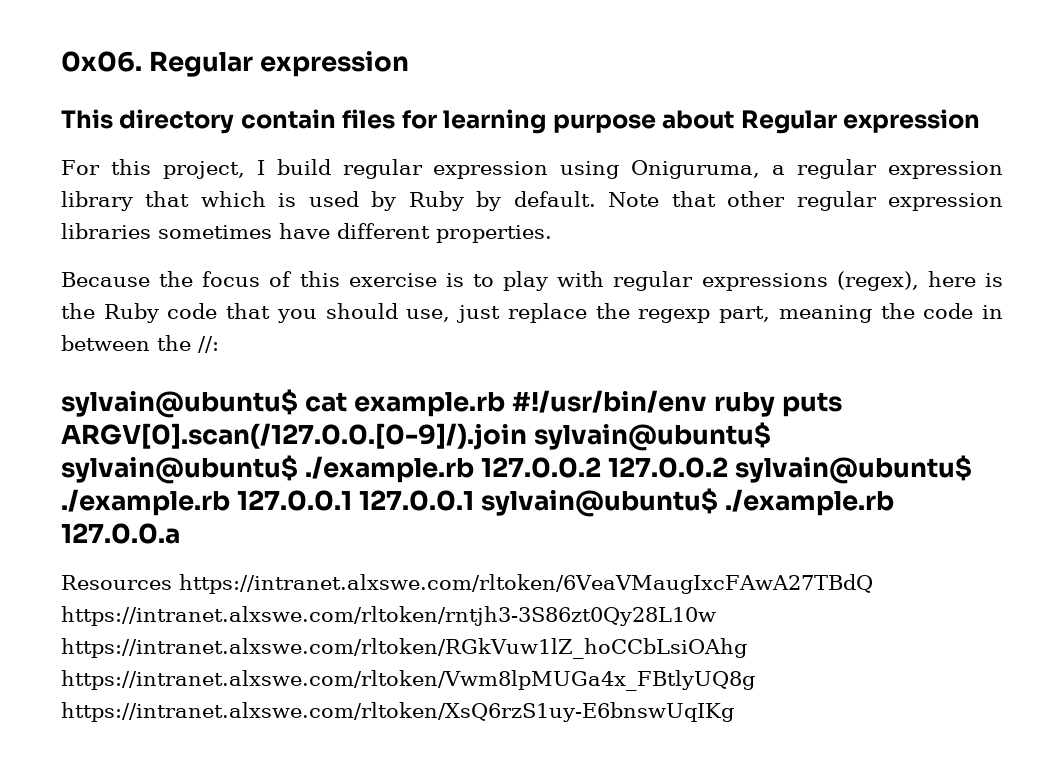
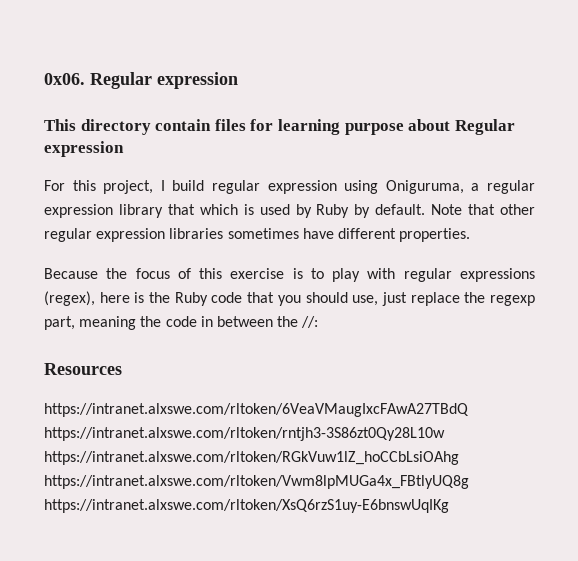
- sylvain@ubuntu$ cat example.rb #!/usr/bin/env ruby puts ARGV[0].scan(/127.0.0.[0-9]/).join sylvain@ubuntu$ sylvain@ubuntu$ ./example.rb 127.0.0.2 127.0.0.2 sylvain@ubuntu$ ./example.rb 127.0.0.1 127.0.0.1 sylvain@ubuntu$ ./example.rb 127.0.0.a
- Resources https://intranet.alxswe.com/rltoken/6VeaVMaugIxcFAwA27TBdQ https://intranet.alxswe.com/rltoken/rntjh3-3S86zt0Qy28L10w https://intranet.alxswe.com/rltoken/RGkVuw1lZ_hoCCbLsiOAhg https://intranet.alxswe.com/rltoken/Vwm8lpMUGa4x_FBtlyUQ8g https://intranet.alxswe.com/rltoken/XsQ6rzS1uy-E6bnswUqIKg
+ Resources
+ https://intranet.alxswe.com/rltoken/6VeaVMaugIxcFAwA27TBdQ https://intranet.alxswe.com/rltoken/rntjh3-3S86zt0Qy28L10w https://intranet.alxswe.com/rltoken/RGkVuw1lZ_hoCCbLsiOAhg https://intranet.alxswe.com/rltoken/Vwm8lpMUGa4x_FBtlyUQ8g https://intranet.alxswe.com/rltoken/XsQ6rzS1uy-E6bnswUqIKg

